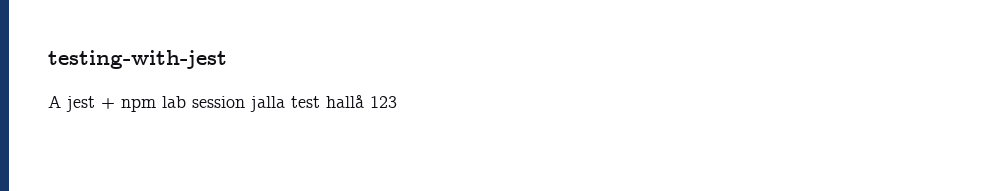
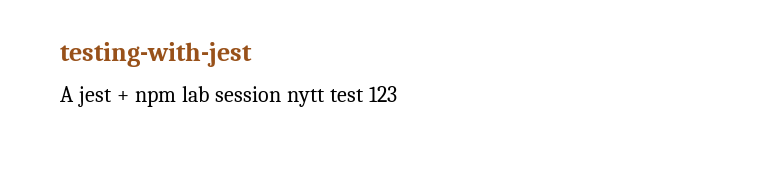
- A jest + npm lab session jalla test hallå 123
+ A jest + npm lab session nytt test 123

